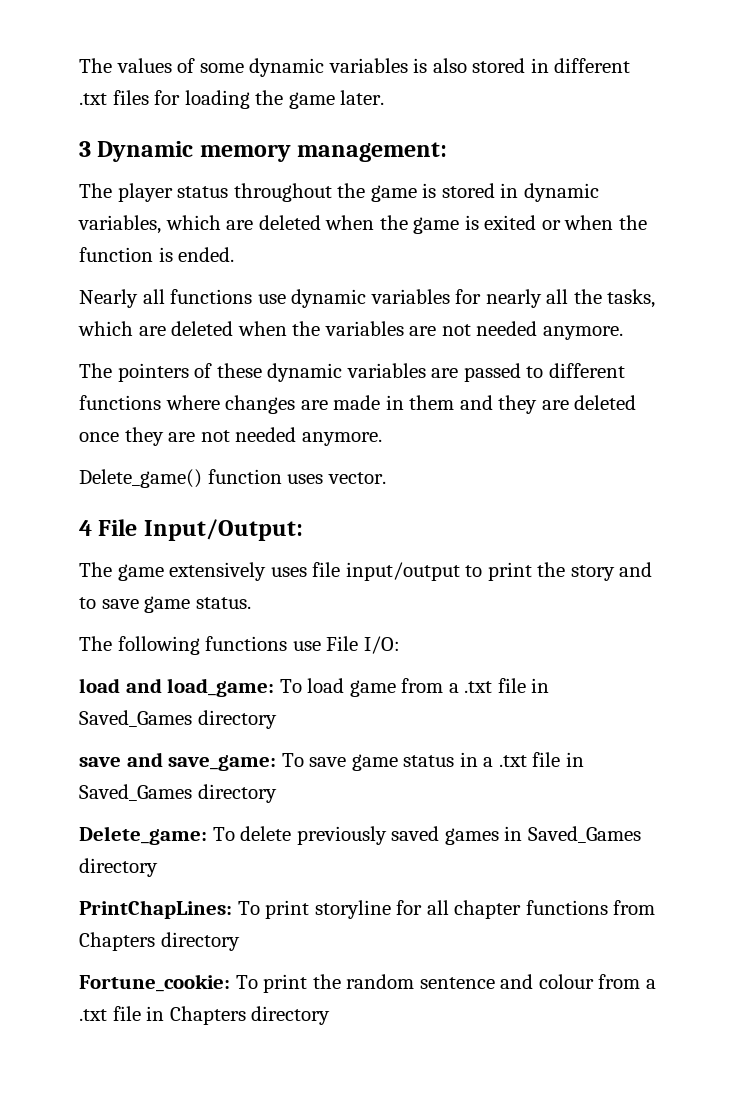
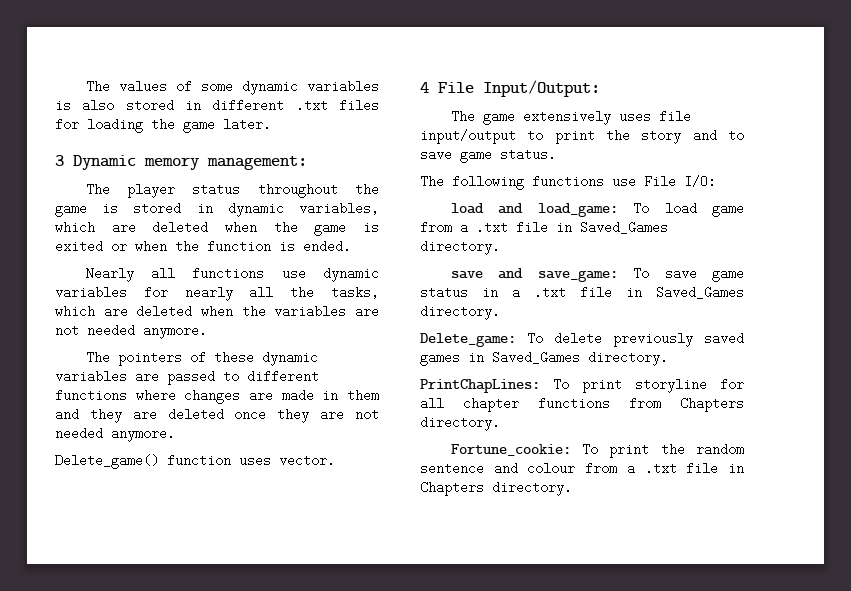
- load and load_game: To load game from a .txt file in Saved_Games directory
+ load and load_game: To load game from a .txt file in Saved_Games directory.
- save and save_game: To save game status in a .txt file in Saved_Games directory
+ save and save_game: To save game status in a .txt file in Saved_Games directory.
- Delete_game: To delete previously saved games in Saved_Games directory
+ Delete_game: To delete previously saved games in Saved_Games directory.
- PrintChapLines: To print storyline for all chapter functions from Chapters directory
+ PrintChapLines: To print storyline for all chapter functions from Chapters directory.
- Fortune_cookie: To print the random sentence and colour from a .txt file in Chapters directory
+ Fortune_cookie: To print the random sentence and colour from a .txt file in Chapters directory.

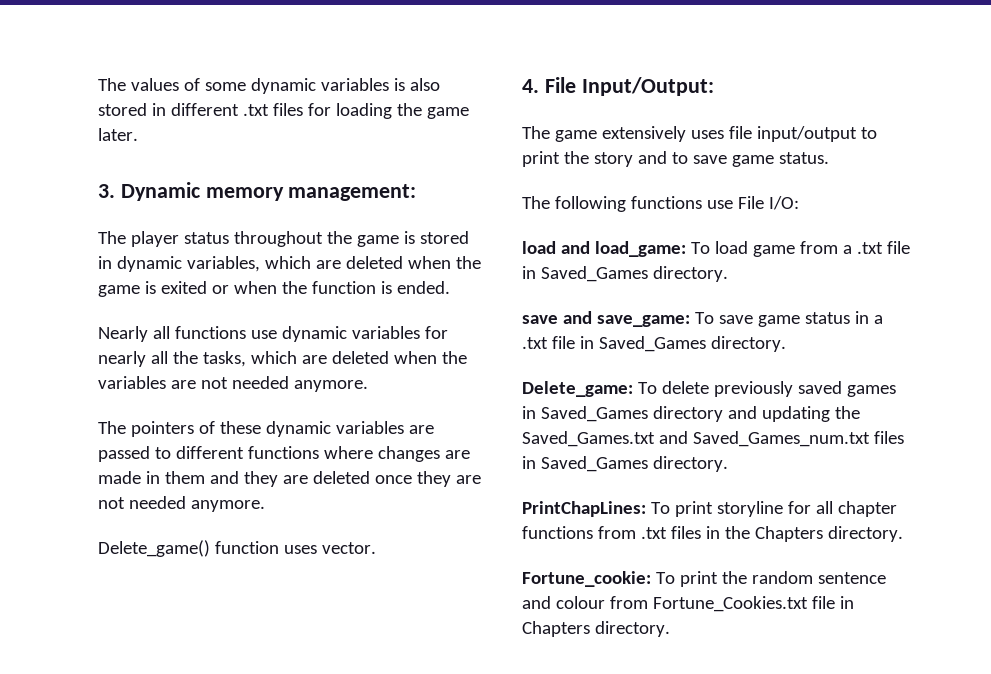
- 3 Dynamic memory management:
+ 3. Dynamic memory management:
- 4 File Input/Output:
+ 4. File Input/Output:
- Delete_game: To delete previously saved games in Saved_Games directory.
+ Delete_game: To delete previously saved games in Saved_Games directory and updating the Saved_Games.txt and Saved_Games_num.txt files in Saved_Games directory.
- PrintChapLines: To print storyline for all chapter functions from Chapters directory.
+ PrintChapLines: To print storyline for all chapter functions from .txt files in the Chapters directory.
- Fortune_cookie: To print the random sentence and colour from a .txt file in Chapters directory.
+ Fortune_cookie: To print the random sentence and colour from Fortune_Cookies.txt file in Chapters directory.

